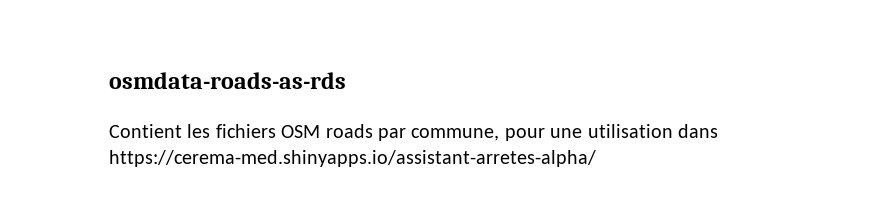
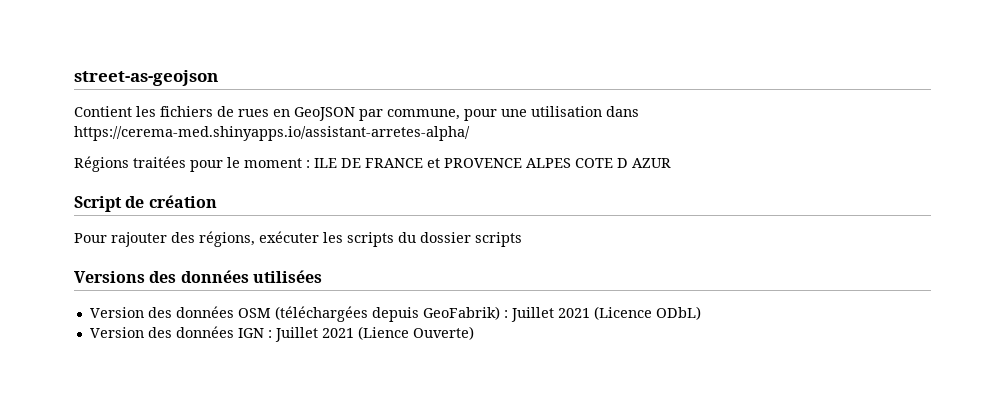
- osmdata-roads-as-rds
+ street-as-geojson
- Contient les fichiers OSM roads par commune, pour une utilisation dans https://cerema-med.shinyapps.io/assistant-arretes-alpha/
+ Contient les fichiers de rues en GeoJSON par commune, pour une utilisation dans https://cerema-med.shinyapps.io/assistant-arretes-alpha/
+ Régions traitées pour le moment : ILE DE FRANCE et PROVENCE ALPES COTE D AZUR
+ Script de création
+ Pour rajouter des régions, exécuter les scripts du dossier scripts
+ Versions des données utilisées
+ Version des données OSM (téléchargées depuis GeoFabrik) : Juillet 2021 (Licence ODbL)
+ Version des données IGN : Juillet 2021 (Lience Ouverte)

